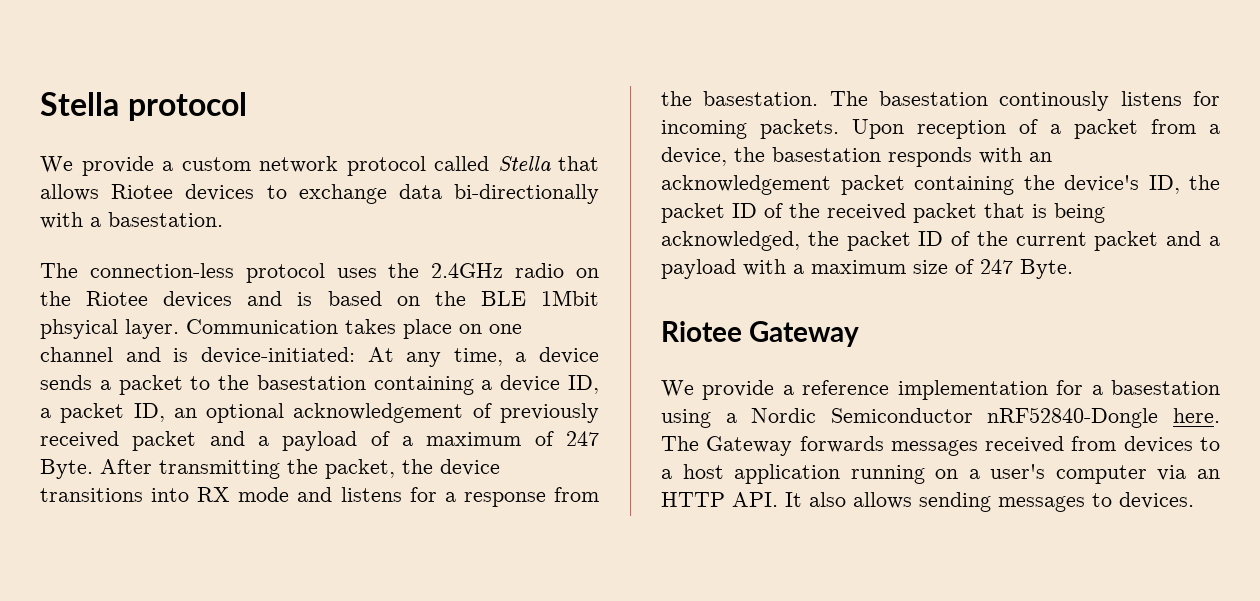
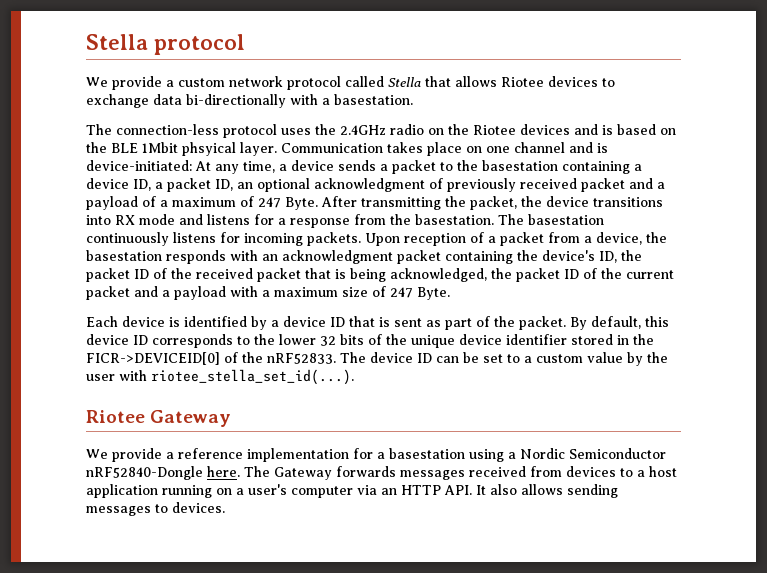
- Communication takes place on one channel and is device-initiated: At any time, a device sends a packet to the basestation containing a device ID, a packet ID, an optional acknowledgement of previously received packet and a payload of a maximum of 247 Byte.
+ Communication takes place on one channel and is device-initiated: At any time, a device sends a packet to the basestation containing a device ID, a packet ID, an optional acknowledgment of previously received packet and a payload of a maximum of 247 Byte.
- The basestation continously listens for incoming packets.
+ The basestation continuously listens for incoming packets.
- Upon reception of a packet from a device, the basestation responds with an acknowledgement packet containing the device's ID, the packet ID of the received packet that is being acknowledged, the packet ID of the current packet and a payload with a maximum size of 247 Byte.
+ Upon reception of a packet from a device, the basestation responds with an acknowledgment packet containing the device's ID, the packet ID of the received packet that is being acknowledged, the packet ID of the current packet and a payload with a maximum size of 247 Byte.
+ Each device is identified by a device ID that is sent as part of the packet. By default, this device ID corresponds to the lower 32 bits of the unique device identifier stored in the FICR->DEVICEID[0] of the nRF52833. The device ID can be set to a custom value by the user with riotee_stella_set_id(...).

